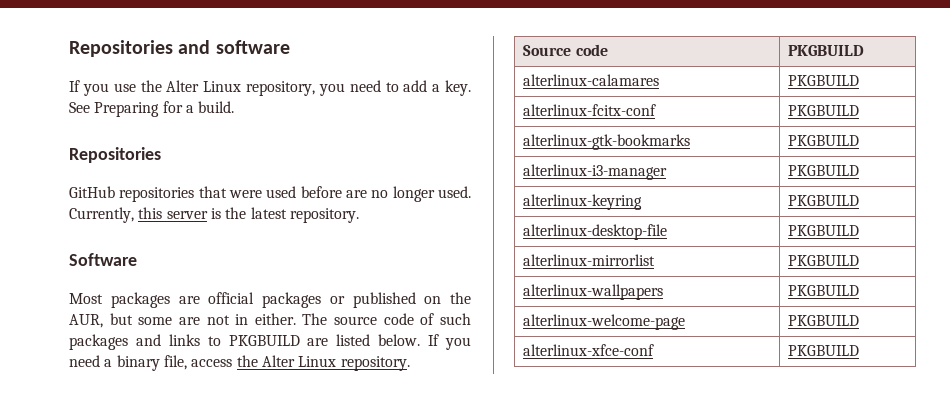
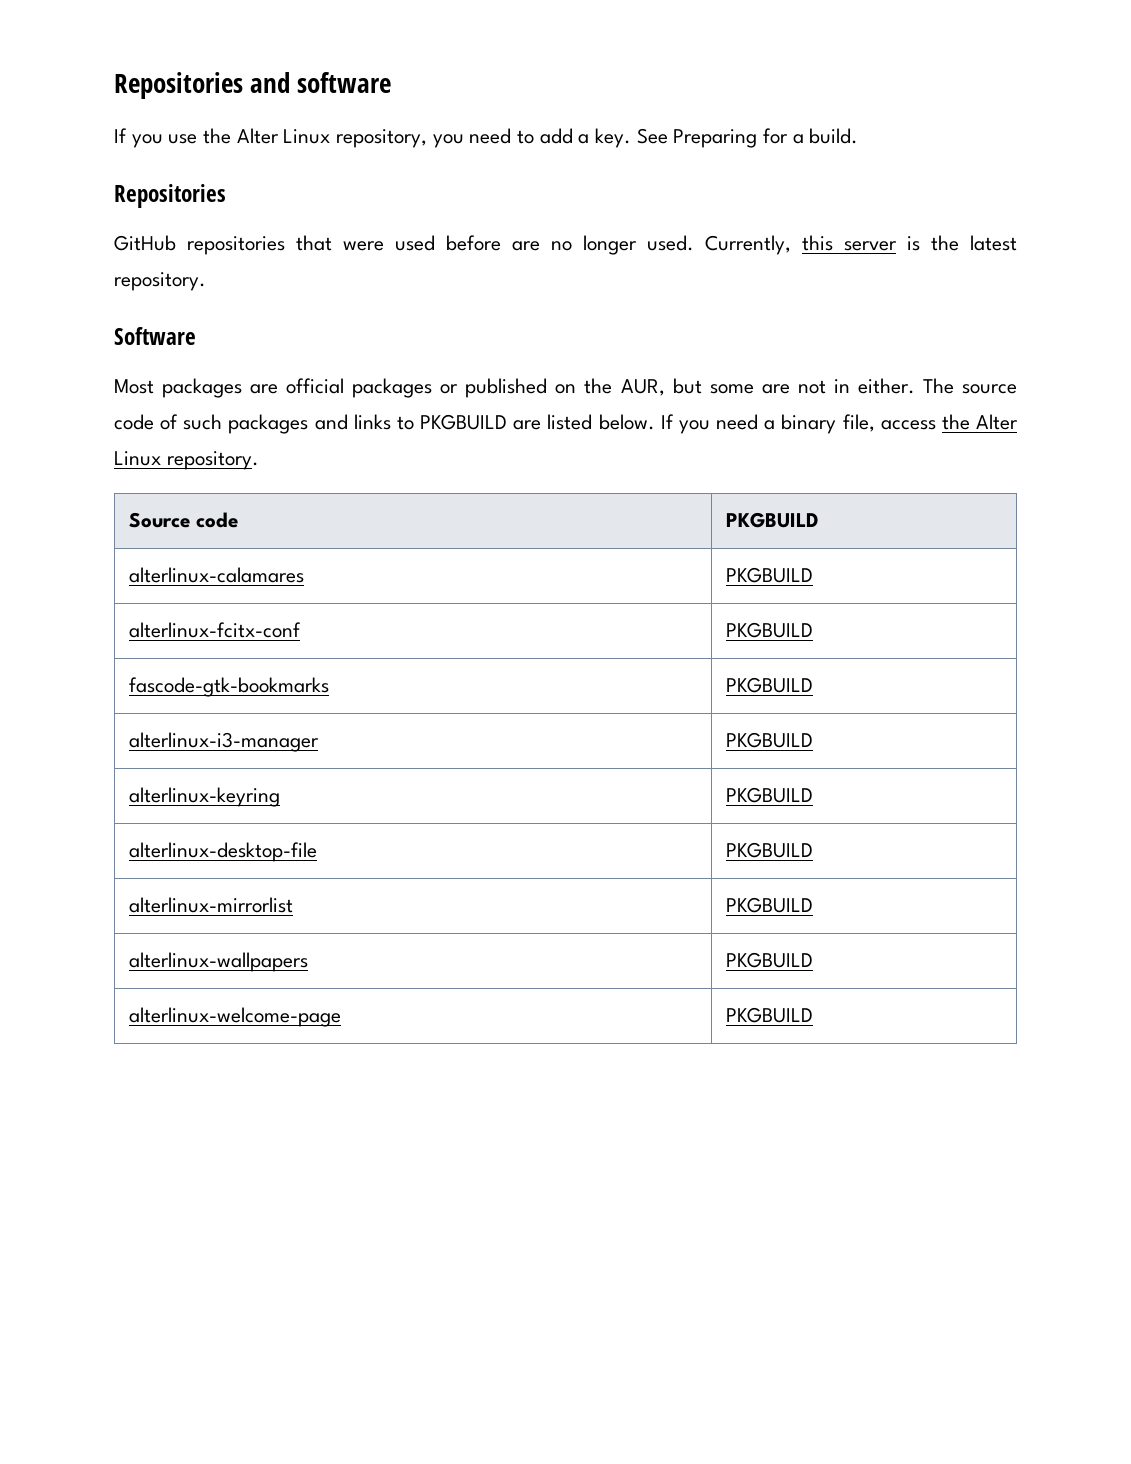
- alterlinux-gtk-bookmarks | PKGBUILD
+ fascode-gtk-bookmarks | PKGBUILD
- alterlinux-xfce-conf | PKGBUILD

